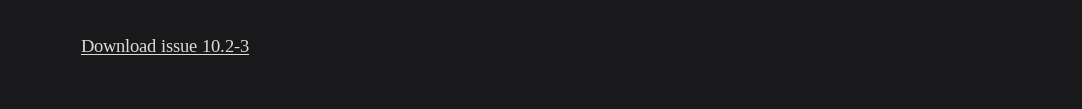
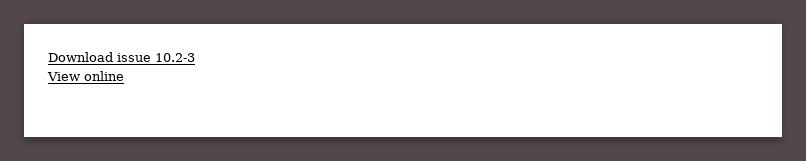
+ View online

